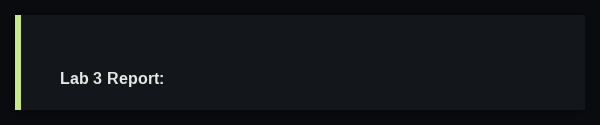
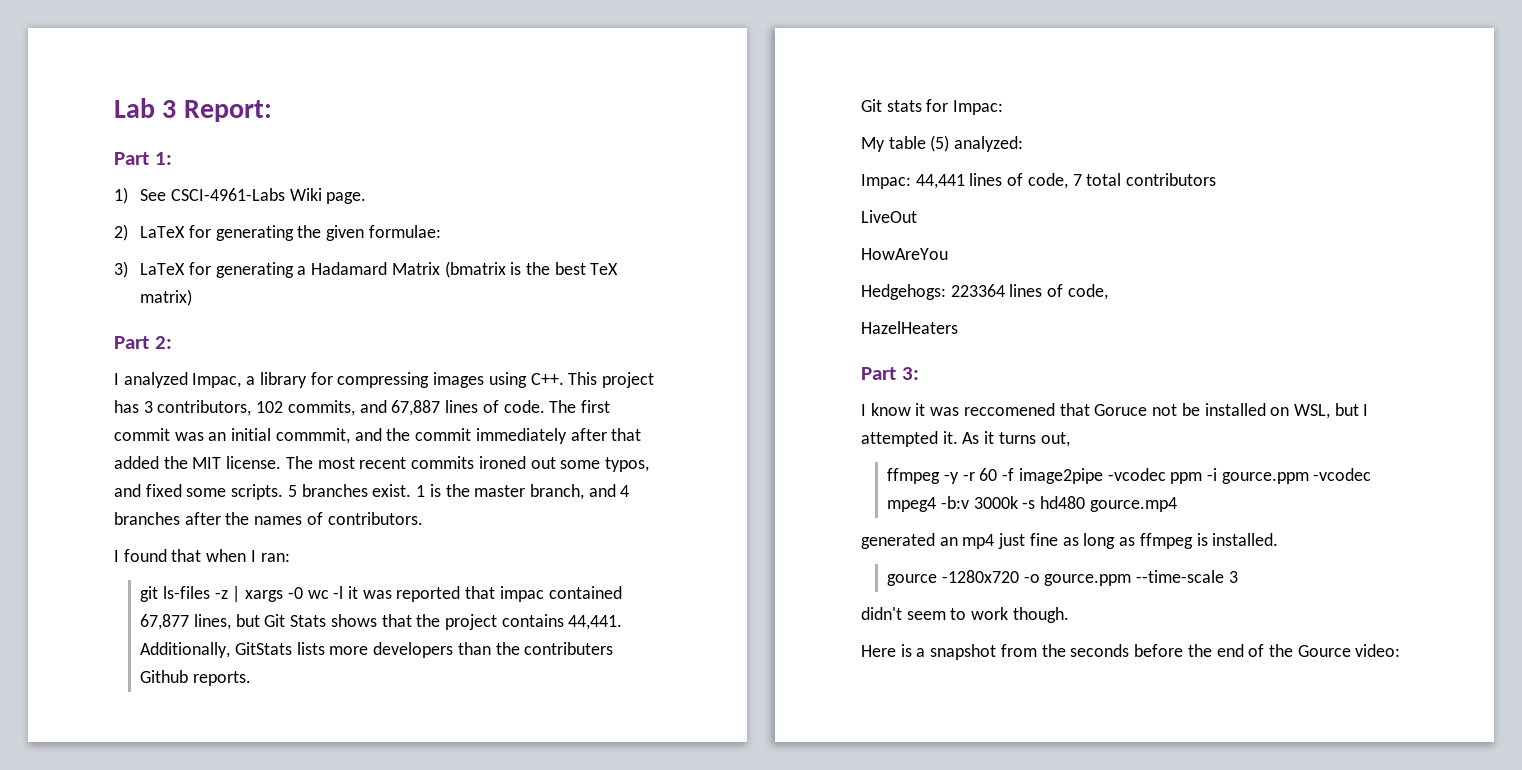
+ Part 1:
+ 1) See CSCI-4961-Labs Wiki page.
+ 2) LaTeX for generating the given formulae:
+ 3) LaTeX for generating a Hadamard Matrix (bmatrix is the best TeX matrix)
+ Part 2:
+ I analyzed Impac, a library for compressing images using C++. This project has 3 contributors, 102 commits, and 67,887 lines of code. The first commit was an initial commmit, and the commit immediately after that added the MIT license. The most recent commits ironed out some typos, and fixed some scripts. 5 branches exist. 1 is the master branch, and 4 branches after the names of contributors.
+ I found that when I ran:
+ git ls-files -z | xargs -0 wc -l it was reported that impac contained 67,877 lines, but Git Stats shows that the project contains 44,441. Additionally, GitStats lists more developers than the contributers Github reports.
+ Git stats for Impac:
+ My table (5) analyzed:
+ Impac: 44,441 lines of code, 7 total contributors
+ LiveOut
+ HowAreYou
+ Hedgehogs: 223364 lines of code,
+ HazelHeaters
+ Part 3:
+ I know it was reccomened that Goruce not be installed on WSL, but I attempted it. As it turns out,
+ ffmpeg -y -r 60 -f image2pipe -vcodec ppm -i gource.ppm -vcodec mpeg4 -b:v 3000k -s hd480 gource.mp4
+ generated an mp4 just fine as long as ffmpeg is installed.
+ gource -1280x720 -o gource.ppm --time-scale 3
+ didn't seem to work though.
+ Here is a snapshot from the seconds before the end of the Gource video:

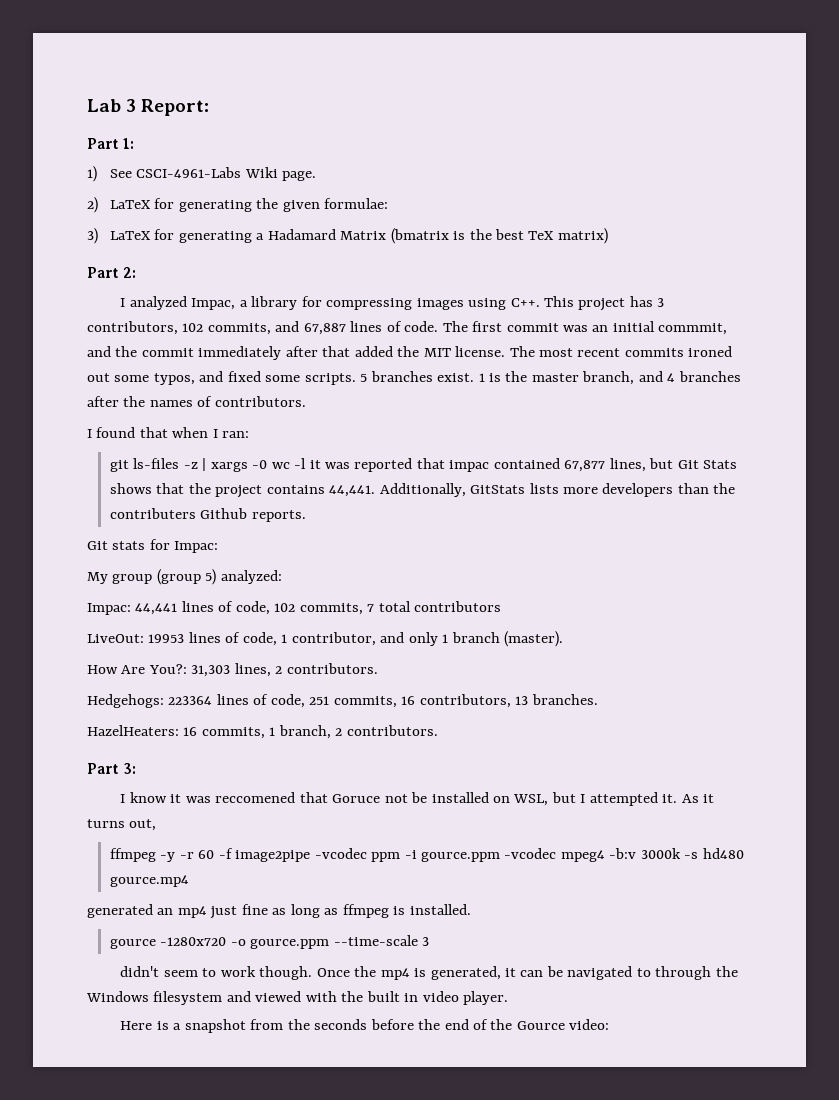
- My table (5) analyzed:
+ My group (group 5) analyzed:
- Impac: 44,441 lines of code, 7 total contributors
+ Impac: 44,441 lines of code, 102 commits, 7 total contributors
- LiveOut
- HowAreYou
+ LiveOut: 19953 lines of code, 1 contributor, and only 1 branch (master).
+ How Are You?: 31,303 lines, 2 contributors.
- Hedgehogs: 223364 lines of code,
- HazelHeaters
+ Hedgehogs: 223364 lines of code, 251 commits, 16 contributors, 13 branches.
+ HazelHeaters: 16 commits, 1 branch, 2 contributors.
+ Once the mp4 is generated, it can be navigated to through the Windows filesystem and viewed with the built in video player.

